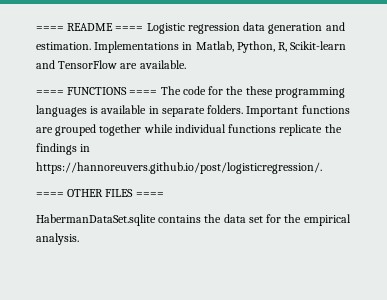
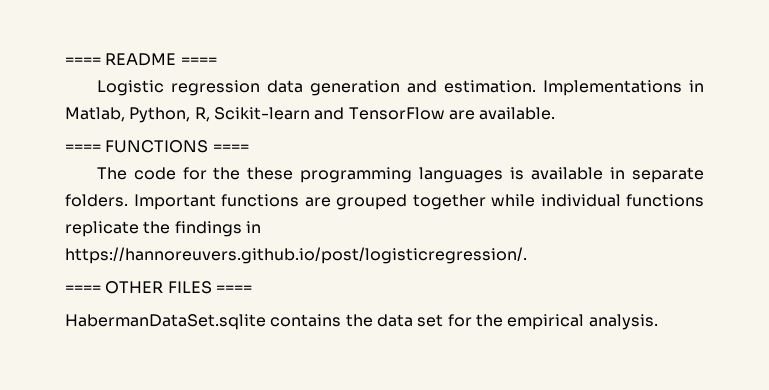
- ==== README ==== Logistic regression data generation and estimation.
+ ==== README ====
+ Logistic regression data generation and estimation.
- ==== FUNCTIONS ==== The code for the these programming languages is available in separate folders.
+ ==== FUNCTIONS ====
+ The code for the these programming languages is available in separate folders.

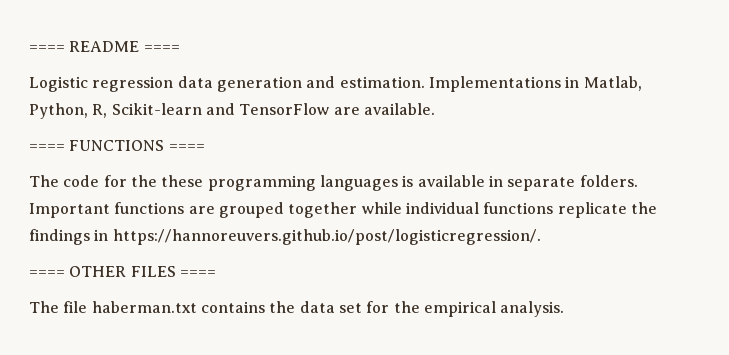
- HabermanDataSet.sqlite contains the data set for the empirical analysis.
+ The file haberman.txt contains the data set for the empirical analysis.

